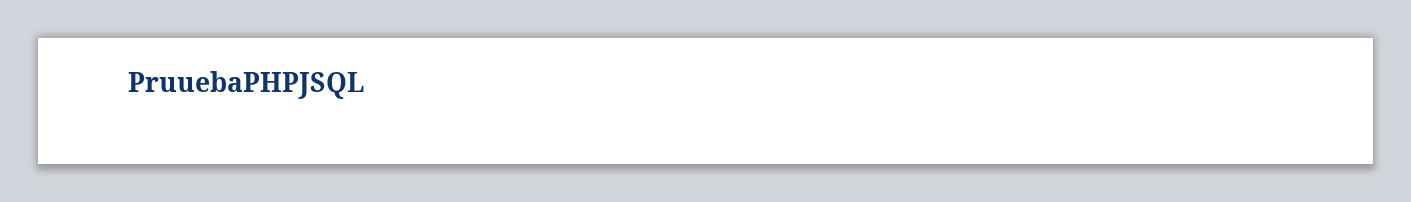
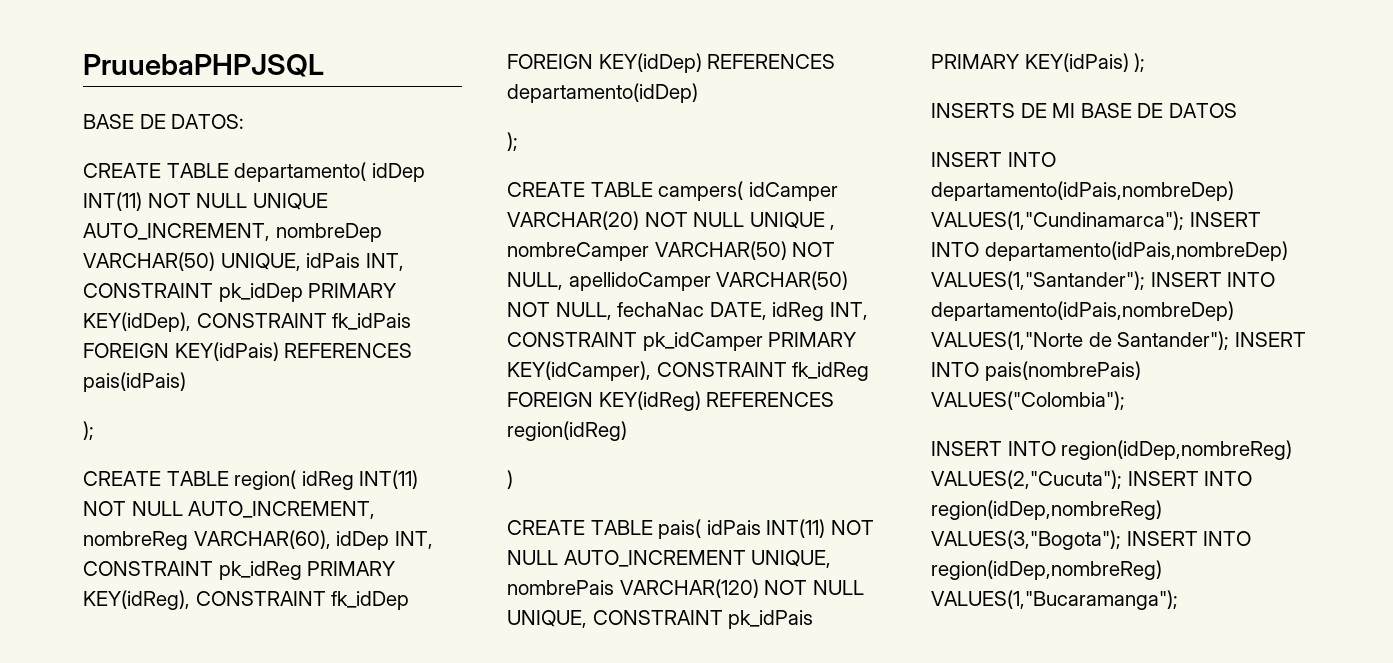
+ BASE DE DATOS:
+ CREATE TABLE departamento( idDep INT(11) NOT NULL UNIQUE AUTO_INCREMENT, nombreDep VARCHAR(50) UNIQUE, idPais INT, CONSTRAINT pk_idDep PRIMARY KEY(idDep), CONSTRAINT fk_idPais FOREIGN KEY(idPais) REFERENCES pais(idPais)
+ );
+ CREATE TABLE region( idReg INT(11) NOT NULL AUTO_INCREMENT, nombreReg VARCHAR(60), idDep INT, CONSTRAINT pk_idReg PRIMARY KEY(idReg), CONSTRAINT fk_idDep FOREIGN KEY(idDep) REFERENCES departamento(idDep)
+ );
+ CREATE TABLE campers( idCamper VARCHAR(20) NOT NULL UNIQUE , nombreCamper VARCHAR(50) NOT NULL, apellidoCamper VARCHAR(50) NOT NULL, fechaNac DATE, idReg INT, CONSTRAINT pk_idCamper PRIMARY KEY(idCamper), CONSTRAINT fk_idReg FOREIGN KEY(idReg) REFERENCES region(idReg)
+ )
+ CREATE TABLE pais( idPais INT(11) NOT NULL AUTO_INCREMENT UNIQUE, nombrePais VARCHAR(120) NOT NULL UNIQUE, CONSTRAINT pk_idPais PRIMARY KEY(idPais) );
+ INSERTS DE MI BASE DE DATOS
+ INSERT INTO departamento(idPais,nombreDep) VALUES(1,"Cundinamarca"); INSERT INTO departamento(idPais,nombreDep) VALUES(1,"Santander"); INSERT INTO departamento(idPais,nombreDep) VALUES(1,"Norte de Santander"); INSERT INTO pais(nombrePais) VALUES("Colombia");
+ INSERT INTO region(idDep,nombreReg) VALUES(2,"Cucuta"); INSERT INTO region(idDep,nombreReg) VALUES(3,"Bogota"); INSERT INTO region(idDep,nombreReg) VALUES(1,"Bucaramanga");

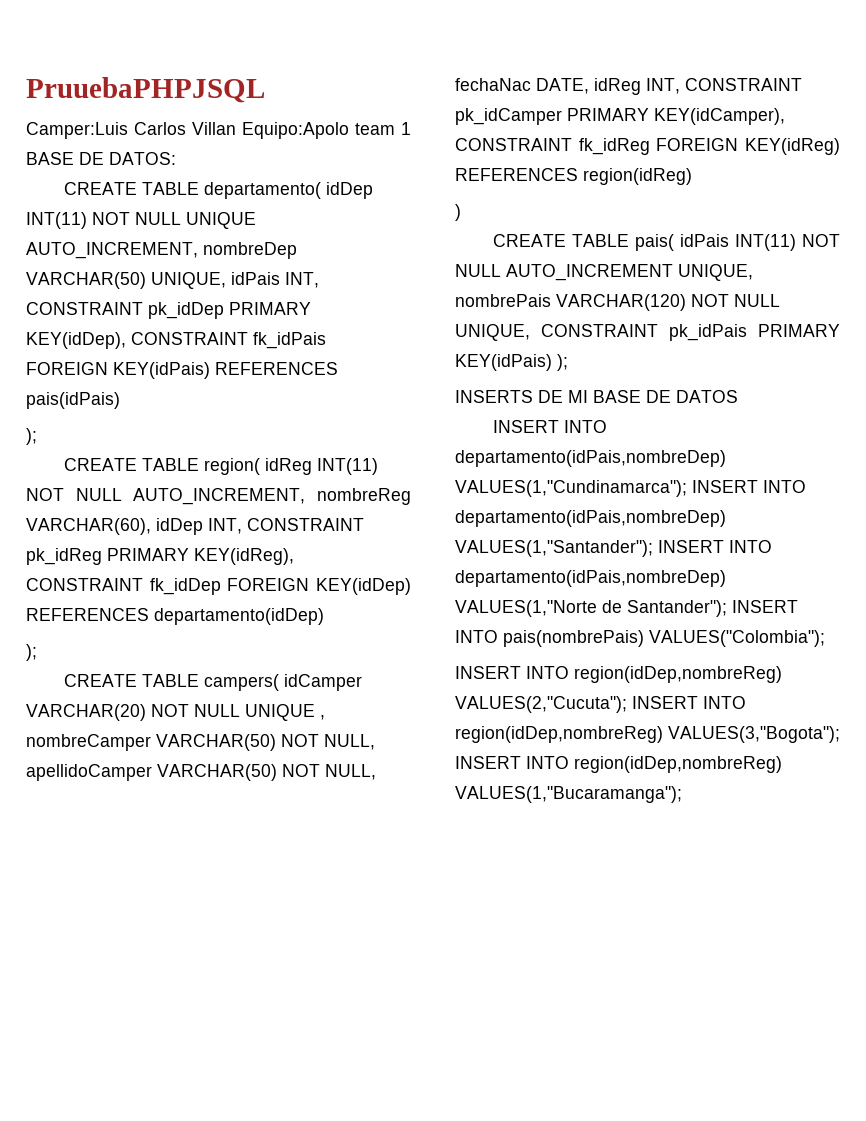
- BASE DE DATOS:
+ Camper:Luis Carlos Villan Equipo:Apolo team 1 BASE DE DATOS:

